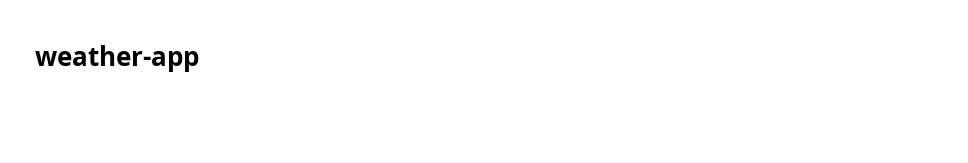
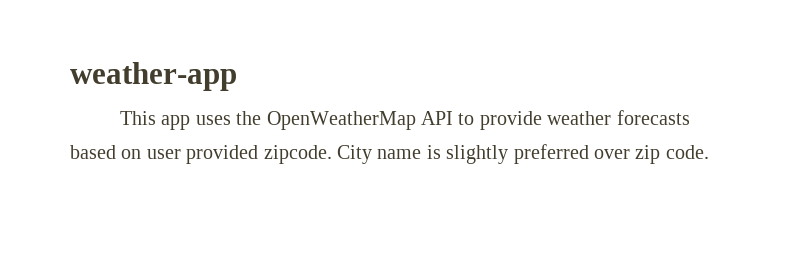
+ This app uses the OpenWeatherMap API to provide weather forecasts based on user provided zipcode. City name is slightly preferred over zip code.

